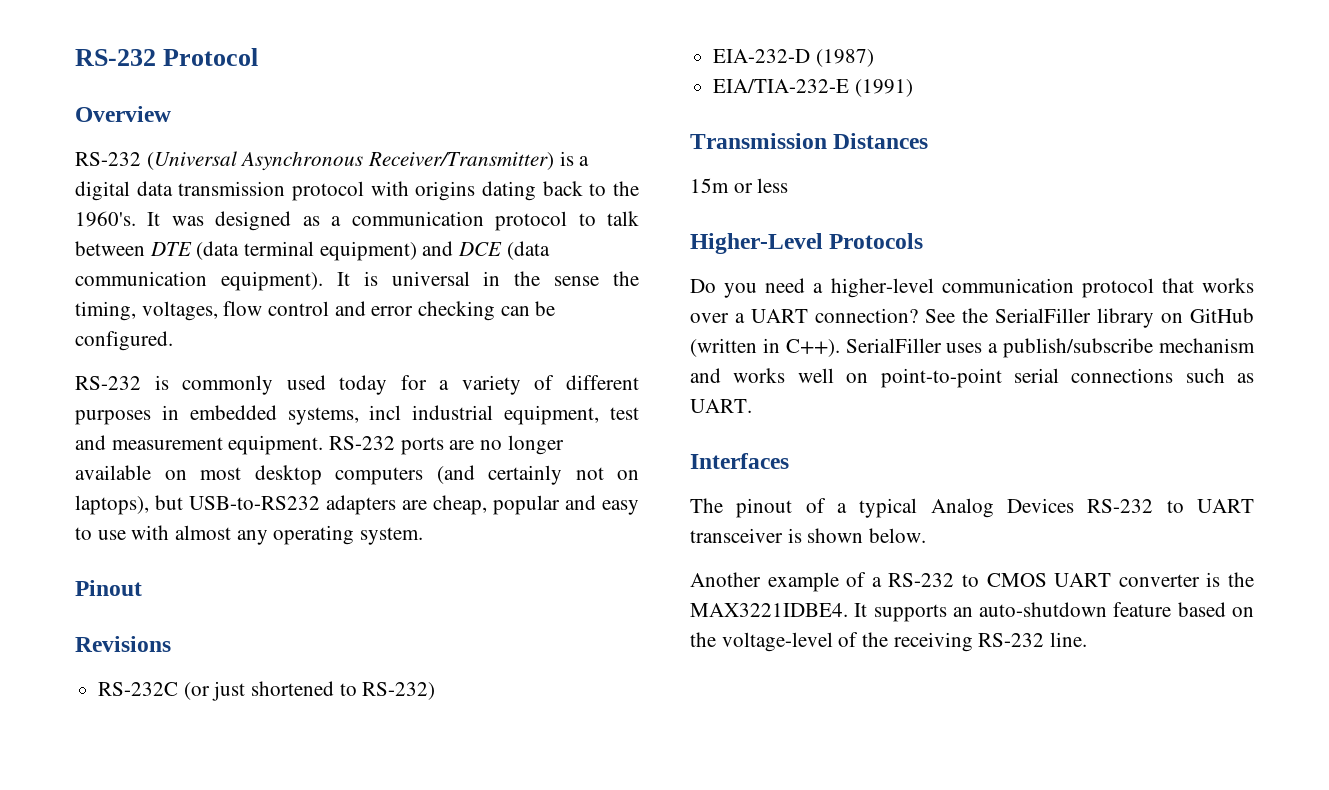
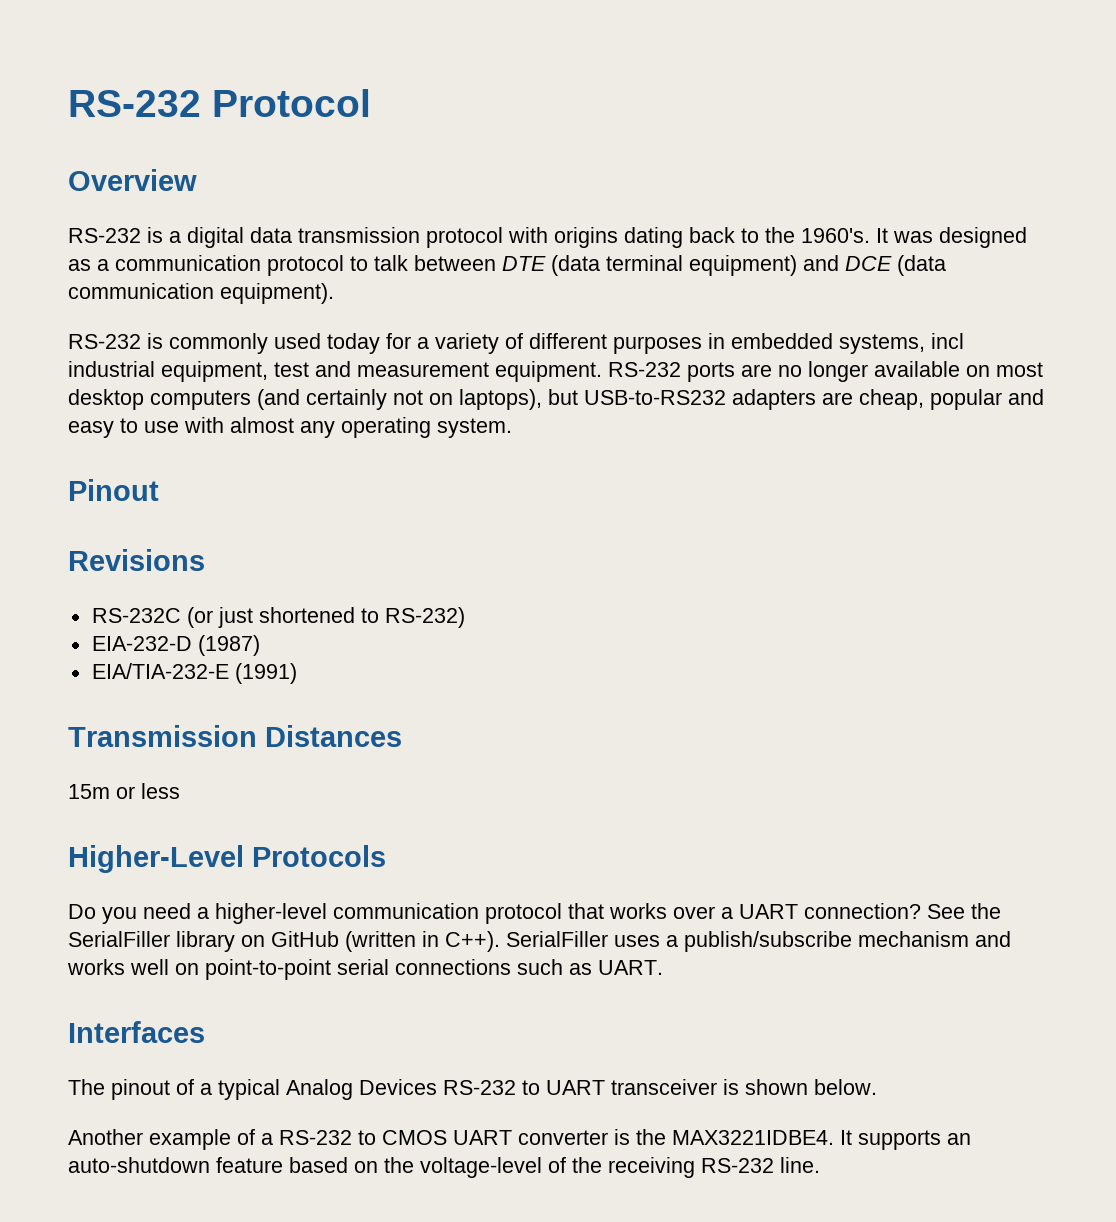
- RS-232 (Universal Asynchronous Receiver/Transmitter) is a digital data transmission protocol with origins dating back to the 1960's.
+ RS-232 is a digital data transmission protocol with origins dating back to the 1960's.
- It is universal in the sense the timing, voltages, flow control and error checking can be configured.

